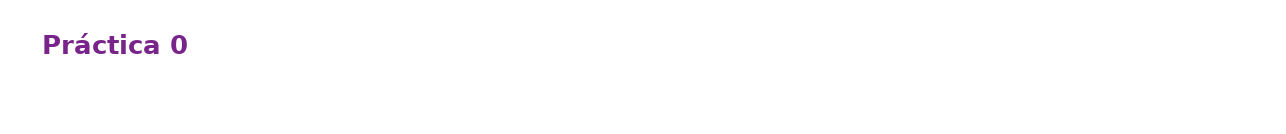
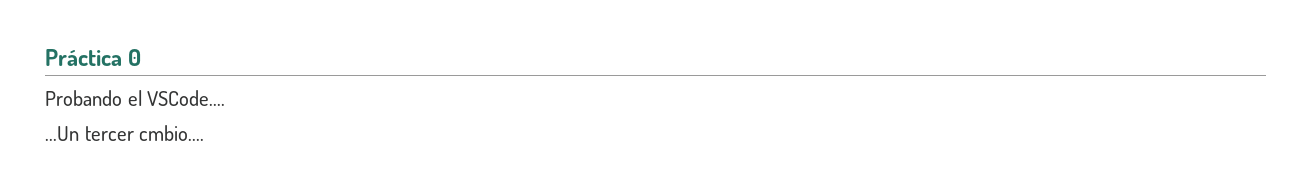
+ Probando el VSCode....
+ ...Un tercer cmbio....

